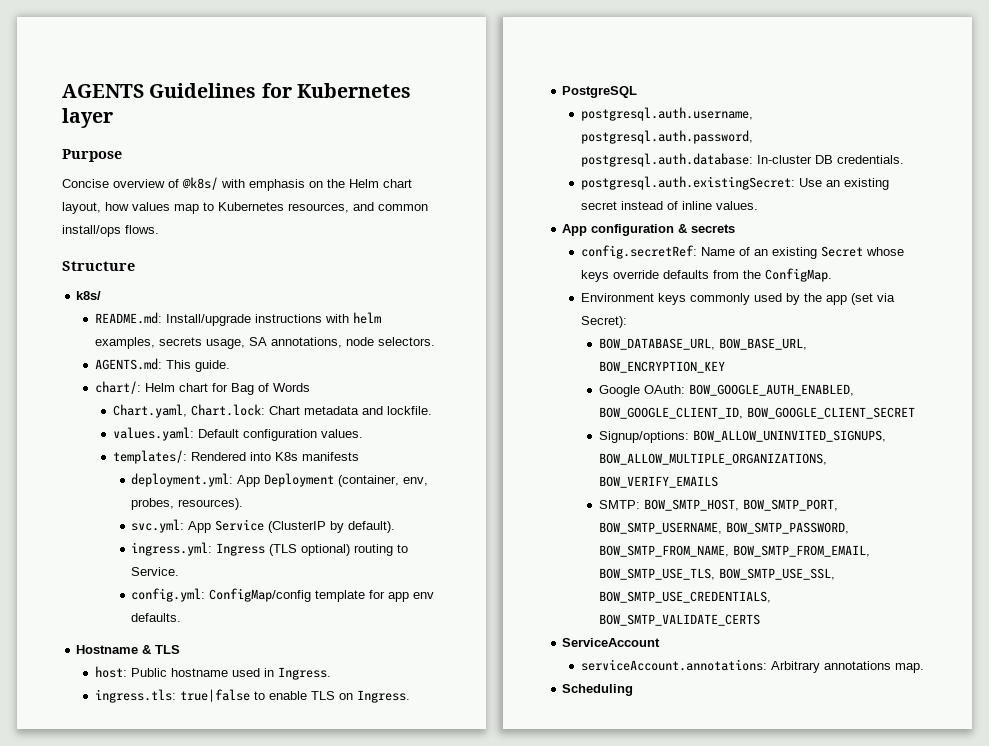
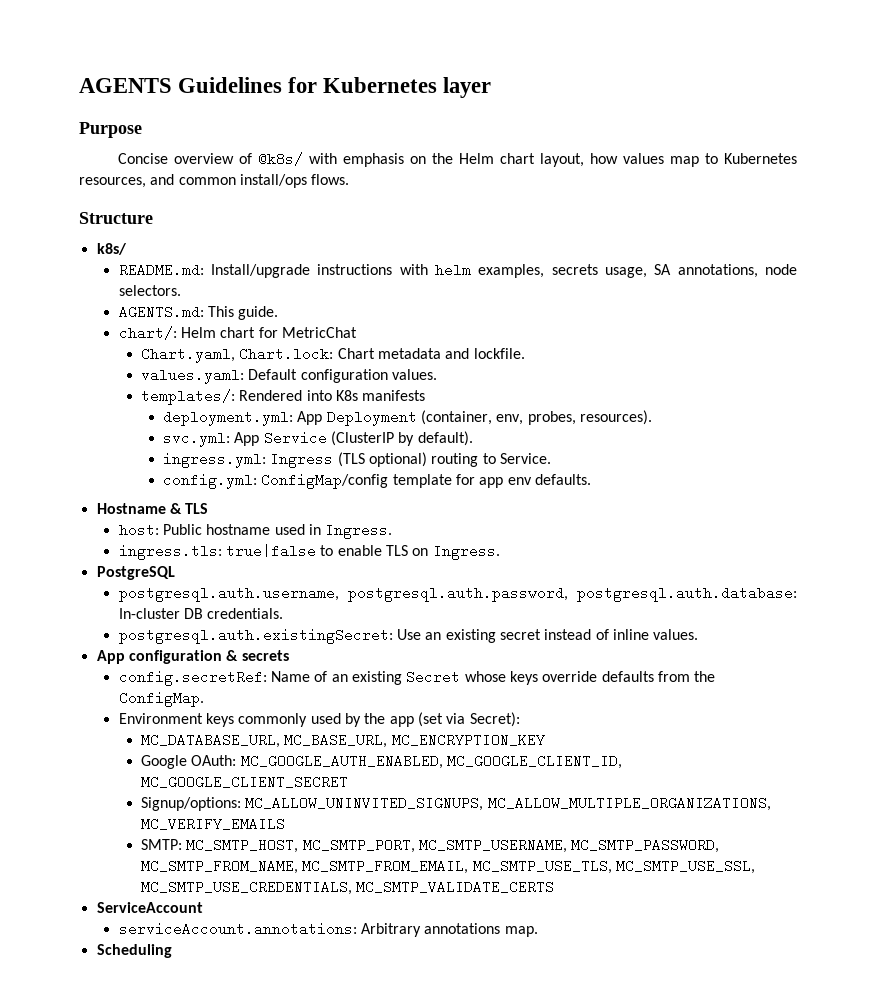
- chart/: Helm chart for Bag of Words
+ chart/: Helm chart for MetricChat
- BOW_DATABASE_URL, BOW_BASE_URL, BOW_ENCRYPTION_KEY
+ MC_DATABASE_URL, MC_BASE_URL, MC_ENCRYPTION_KEY
- Google OAuth: BOW_GOOGLE_AUTH_ENABLED, BOW_GOOGLE_CLIENT_ID, BOW_GOOGLE_CLIENT_SECRET
- Signup/options: BOW_ALLOW_UNINVITED_SIGNUPS, BOW_ALLOW_MULTIPLE_ORGANIZATIONS, BOW_VERIFY_EMAILS
- SMTP: BOW_SMTP_HOST, BOW_SMTP_PORT, BOW_SMTP_USERNAME, BOW_SMTP_PASSWORD, BOW_SMTP_FROM_NAME, BOW_SMTP_FROM_EMAIL, BOW_SMTP_USE_TLS, BOW_SMTP_USE_SSL, BOW_SMTP_USE_CREDENTIALS, BOW_SMTP_VALIDATE_CERTS
+ Google OAuth: MC_GOOGLE_AUTH_ENABLED, MC_GOOGLE_CLIENT_ID, MC_GOOGLE_CLIENT_SECRET
+ Signup/options: MC_ALLOW_UNINVITED_SIGNUPS, MC_ALLOW_MULTIPLE_ORGANIZATIONS, MC_VERIFY_EMAILS
+ SMTP: MC_SMTP_HOST, MC_SMTP_PORT, MC_SMTP_USERNAME, MC_SMTP_PASSWORD, MC_SMTP_FROM_NAME, MC_SMTP_FROM_EMAIL, MC_SMTP_USE_TLS, MC_SMTP_USE_SSL, MC_SMTP_USE_CREDENTIALS, MC_SMTP_VALIDATE_CERTS

